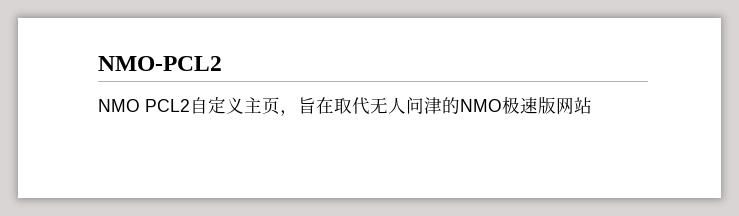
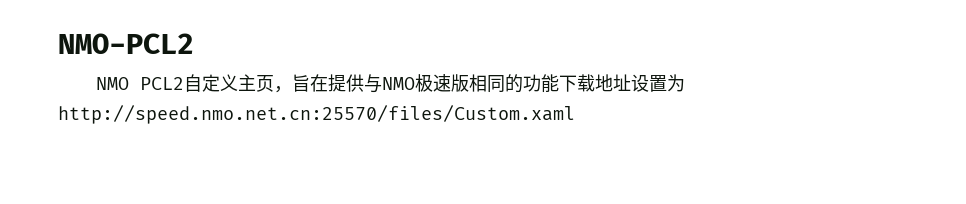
- NMO PCL2自定义主页，旨在取代无人问津的NMO极速版网站
+ NMO PCL2自定义主页，旨在提供与NMO极速版相同的功能下载地址设置为http://speed.nmo.net.cn:25570/files/Custom.xaml

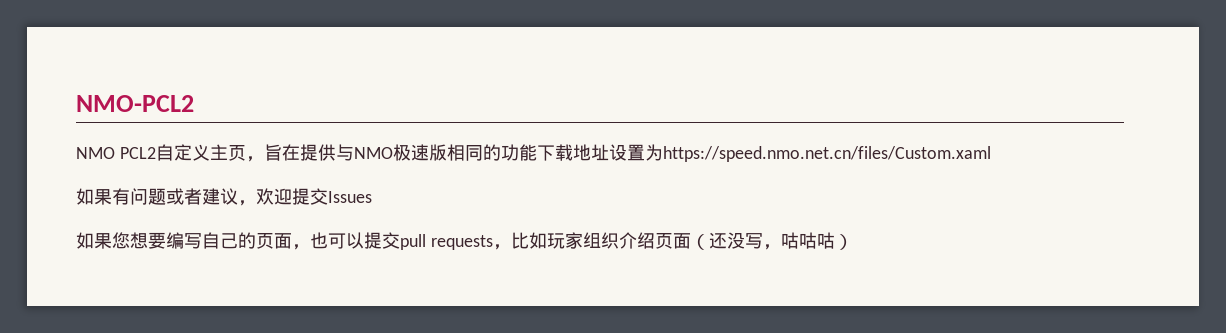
- NMO PCL2自定义主页，旨在提供与NMO极速版相同的功能下载地址设置为http://speed.nmo.net.cn:25570/files/Custom.xaml
+ NMO PCL2自定义主页，旨在提供与NMO极速版相同的功能下载地址设置为https://speed.nmo.net.cn/files/Custom.xaml
+ 如果有问题或者建议，欢迎提交Issues
+ 如果您想要编写自己的页面，也可以提交pull requests，比如玩家组织介绍页面（还没写，咕咕咕）

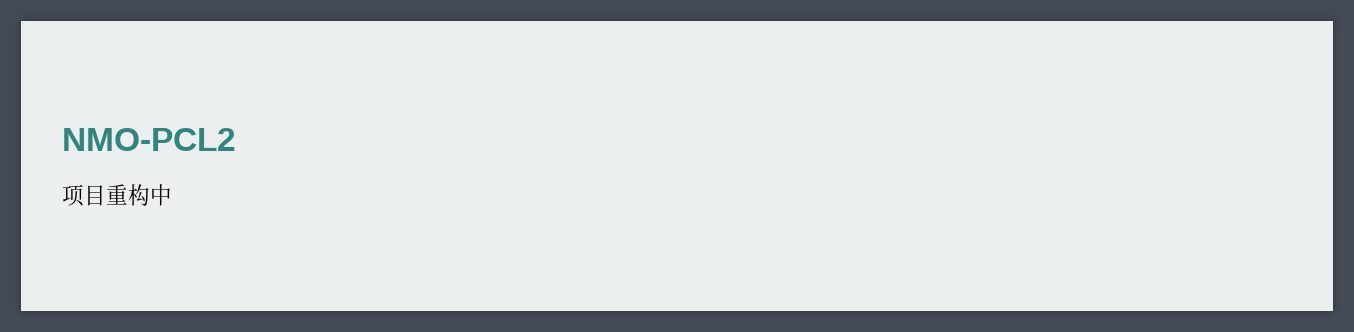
- NMO PCL2自定义主页，旨在提供与NMO极速版相同的功能下载地址设置为https://speed.nmo.net.cn/files/Custom.xaml
- 如果有问题或者建议，欢迎提交Issues
- 如果您想要编写自己的页面，也可以提交pull requests，比如玩家组织介绍页面（还没写，咕咕咕）
+ 项目重构中

